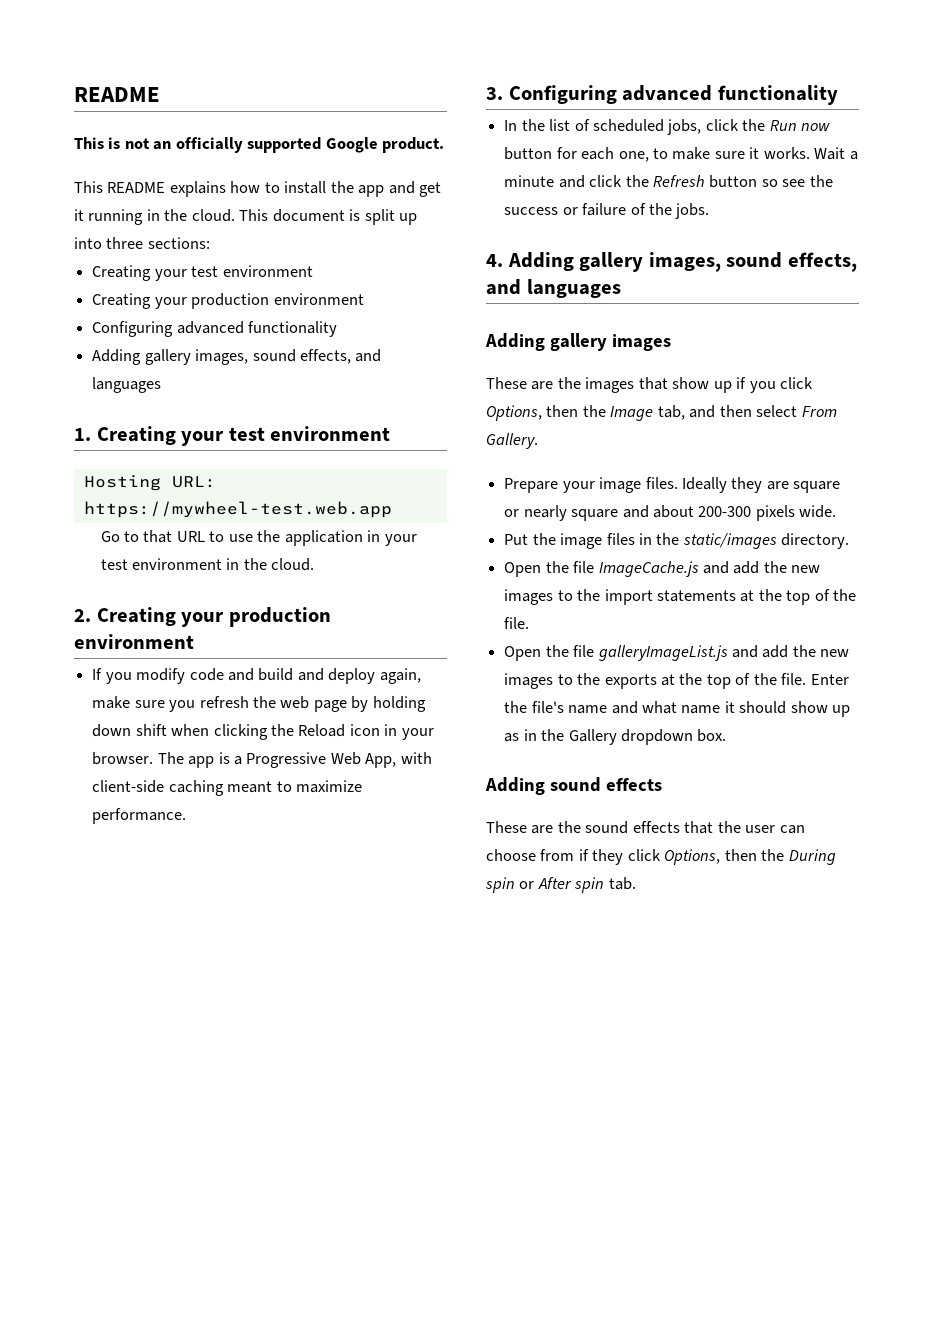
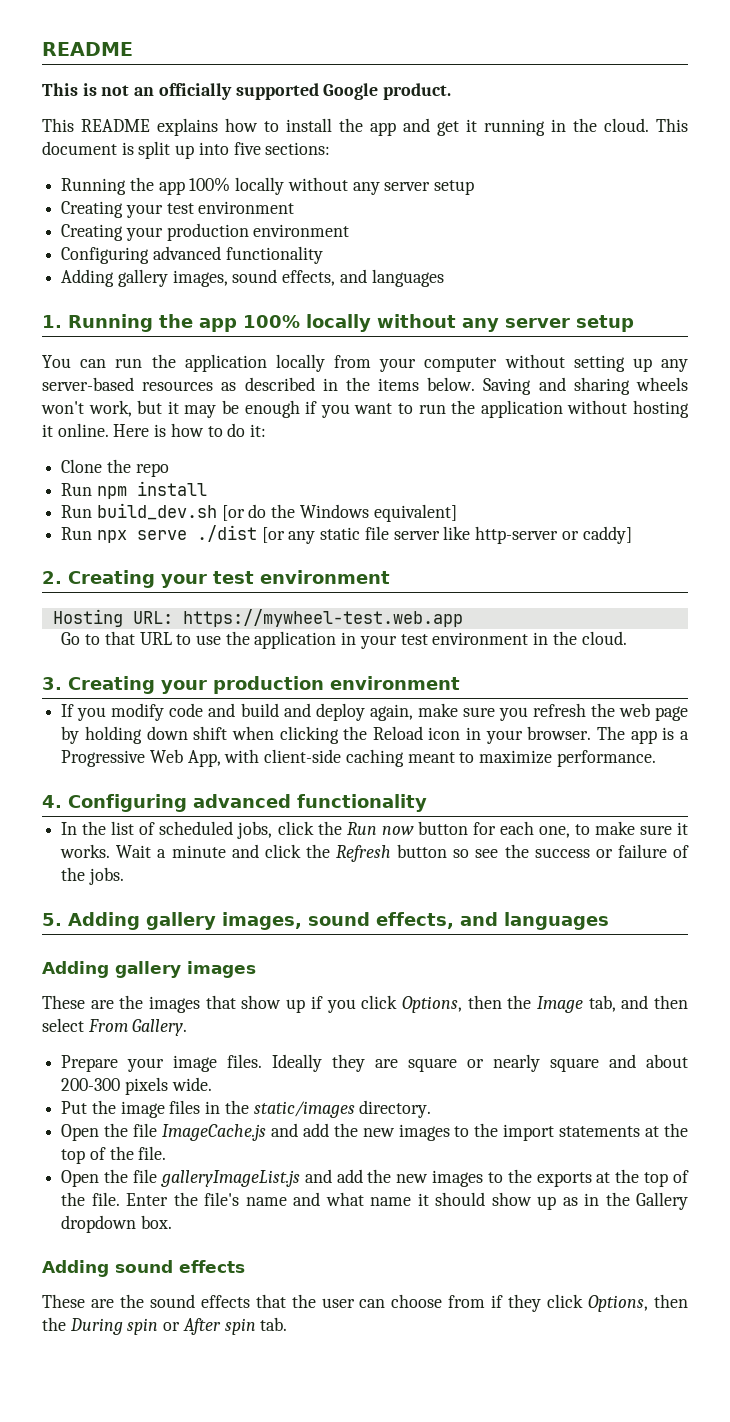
- This document is split up into three sections:
+ This document is split up into five sections:
+ Running the app 100% locally without any server setup
- 1. Creating your test environment
+ 1. Running the app 100% locally without any server setup
+ You can run the application locally from your computer without setting up any server-based resources as described in the items below. Saving and sharing wheels won't work, but it may be enough if you want to run the application without hosting it online. Here is how to do it:
+ Clone the repo
+ Run npm install
+ Run build_dev.sh [or do the Windows equivalent]
+ Run npx serve ./dist [or any static file server like http-server or caddy]
+ 2. Creating your test environment
- 2. Creating your production environment
+ 3. Creating your production environment
- 3. Configuring advanced functionality
+ 4. Configuring advanced functionality
- 4. Adding gallery images, sound effects, and languages
+ 5. Adding gallery images, sound effects, and languages

